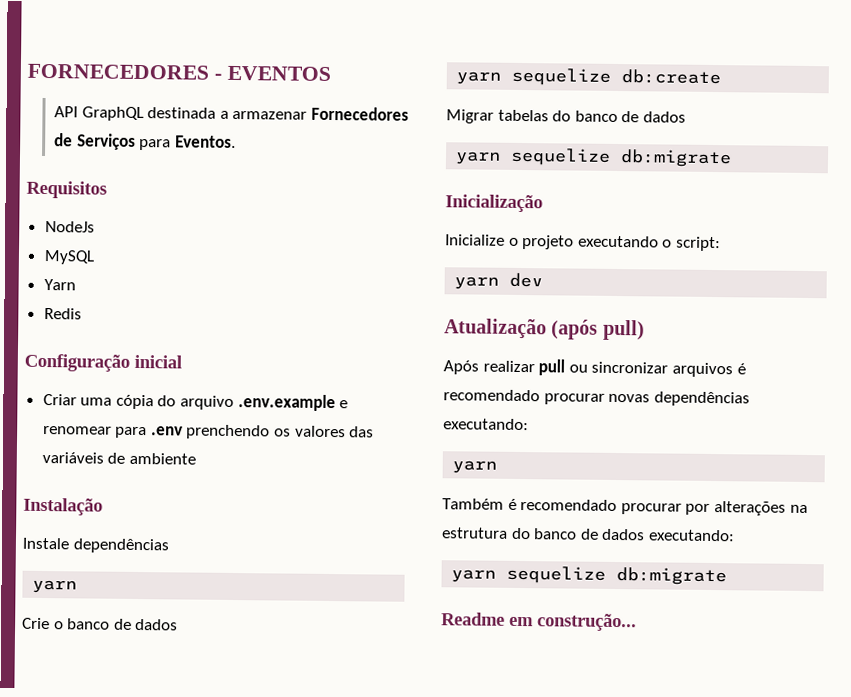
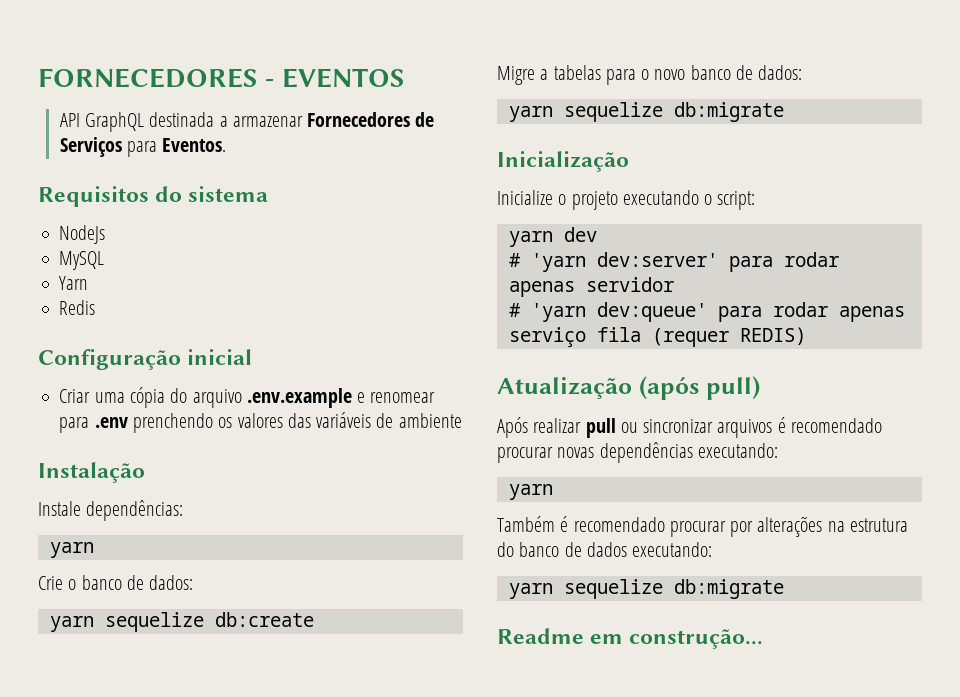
- Requisitos
+ Requisitos do sistema
- Instale dependências
+ Instale dependências:
- Crie o banco de dados
+ Crie o banco de dados:
- Migrar tabelas do banco de dados
+ Migre a tabelas para o novo banco de dados:
+ # 'yarn dev:server' para rodar apenas servidor
+ # 'yarn dev:queue' para rodar apenas serviço fila (requer REDIS)

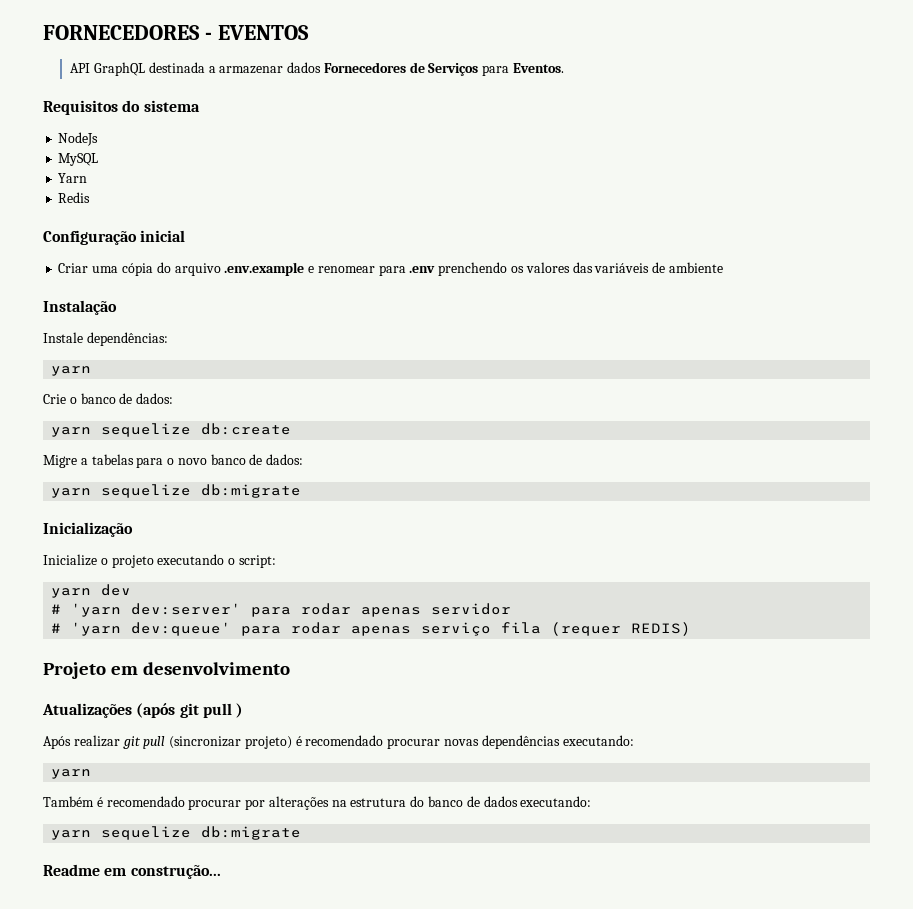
- API GraphQL destinada a armazenar Fornecedores de Serviços para Eventos.
+ API GraphQL destinada a armazenar dados Fornecedores de Serviços para Eventos.
- Atualização (após pull)
- Após realizar pull ou sincronizar arquivos é recomendado procurar novas dependências executando:
+ Projeto em desenvolvimento
+ Atualizações (após git pull )
+ Após realizar git pull (sincronizar projeto) é recomendado procurar novas dependências executando:

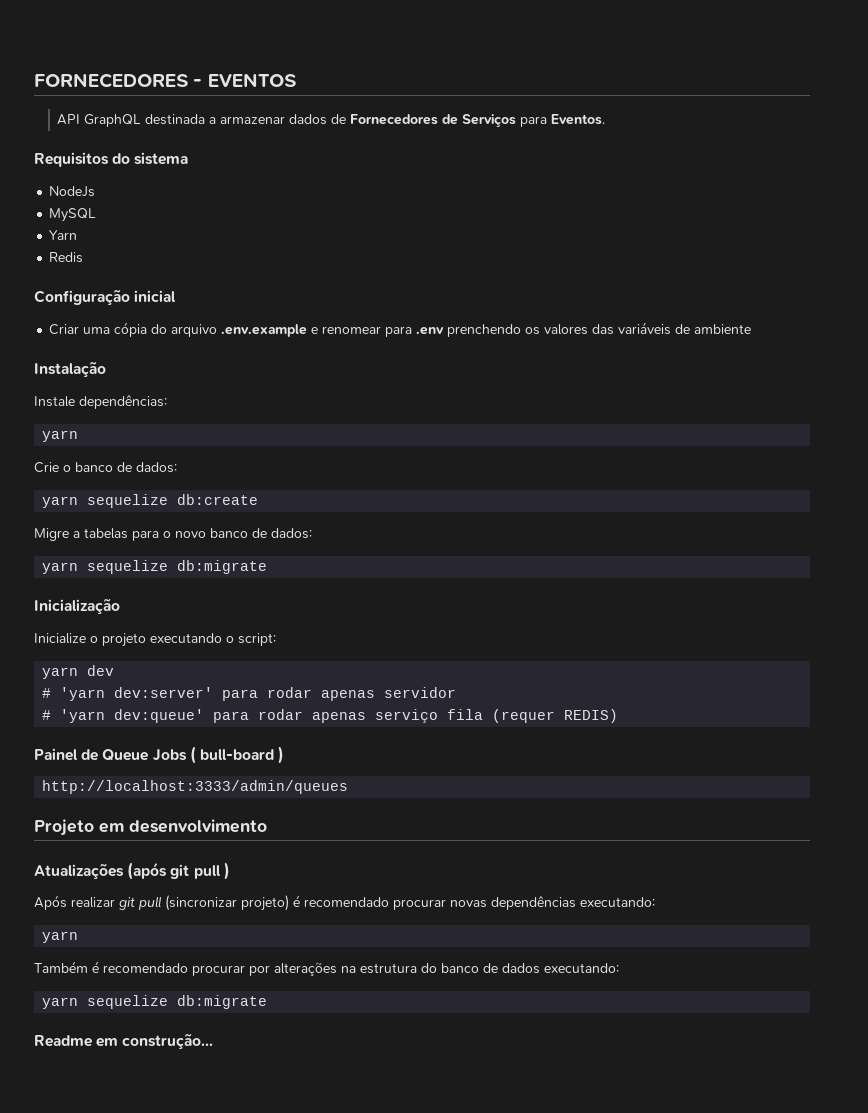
- API GraphQL destinada a armazenar dados Fornecedores de Serviços para Eventos.
+ API GraphQL destinada a armazenar dados de Fornecedores de Serviços para Eventos.
+ Painel de Queue Jobs ( bull-board )
+ http://localhost:3333/admin/queues

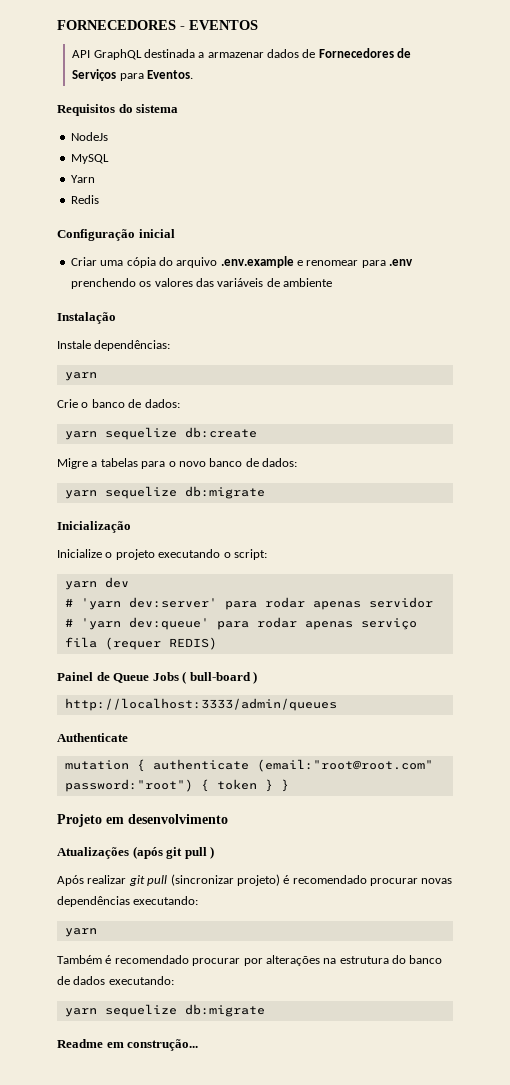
+ Authenticate
+ mutation { authenticate (email:"root@root.com" password:"root") { token } }

